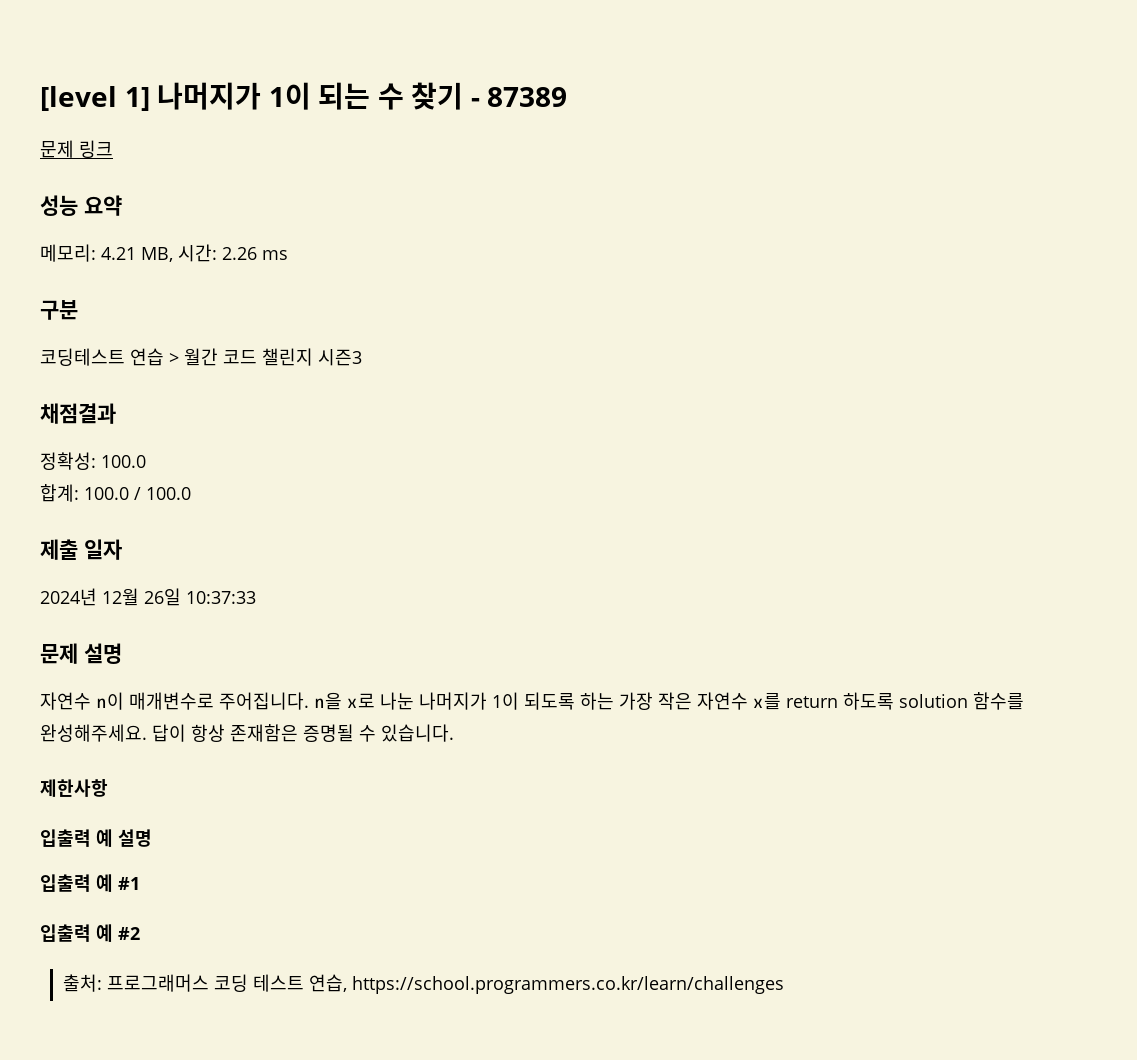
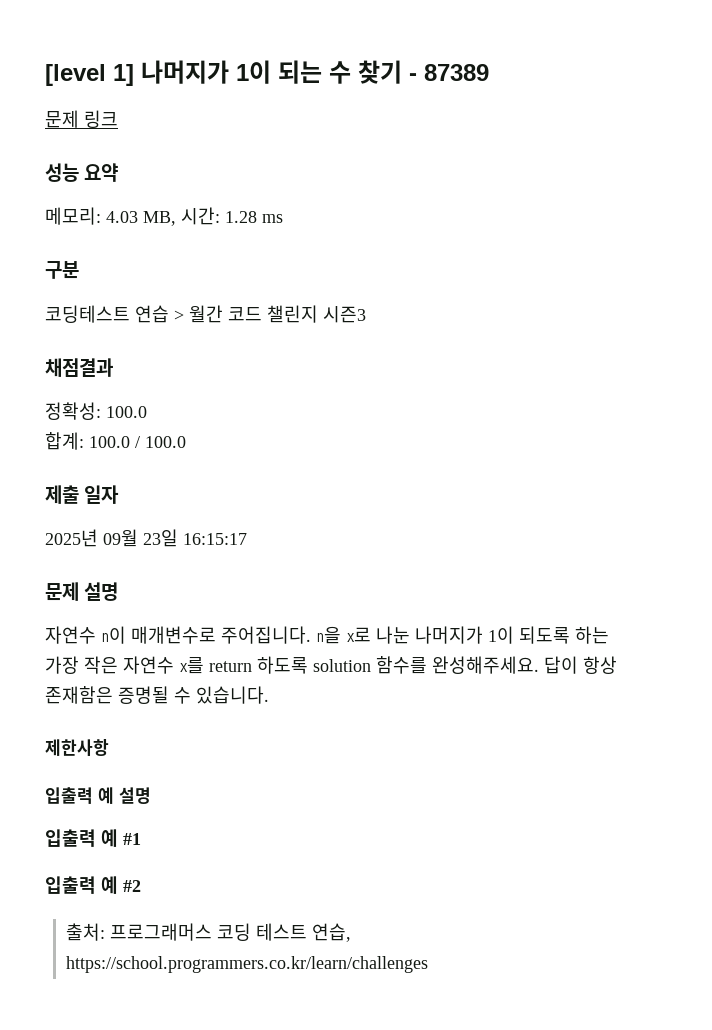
- 메모리: 4.21 MB, 시간: 2.26 ms
+ 메모리: 4.03 MB, 시간: 1.28 ms
- 2024년 12월 26일 10:37:33
+ 2025년 09월 23일 16:15:17

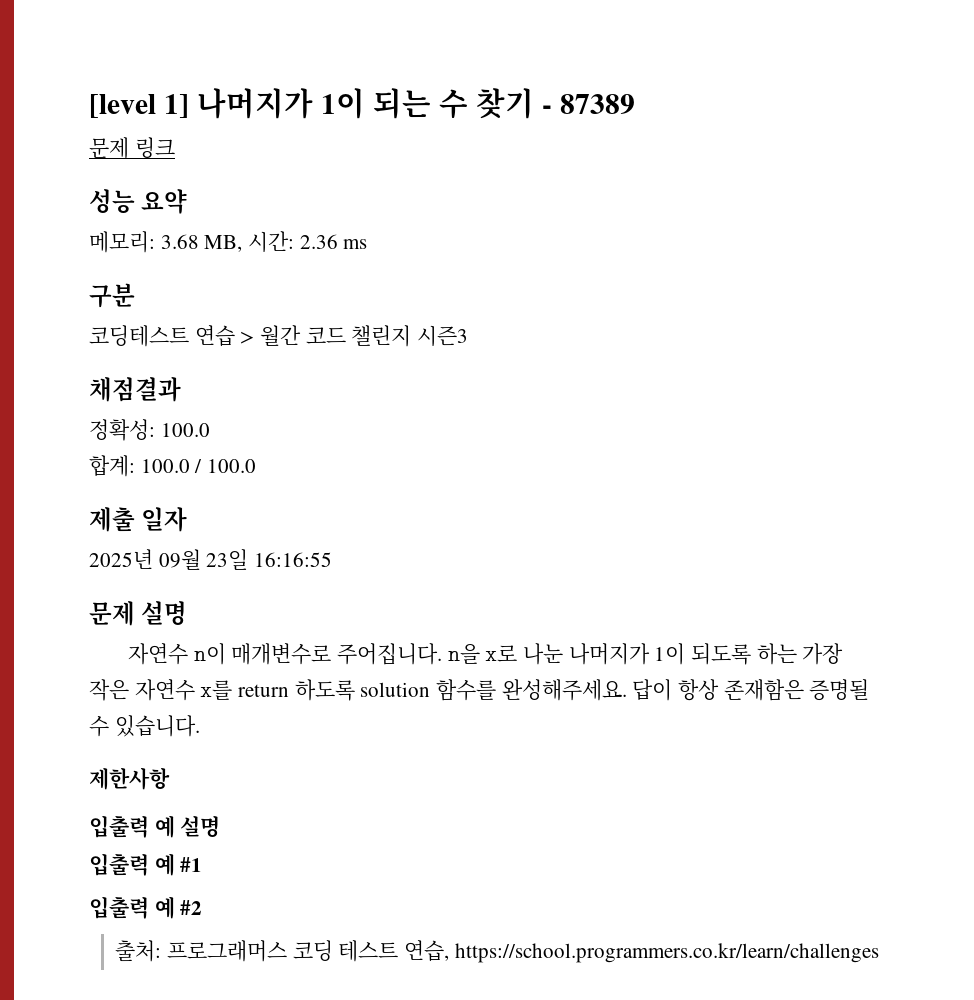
- 메모리: 4.03 MB, 시간: 1.28 ms
+ 메모리: 3.68 MB, 시간: 2.36 ms
- 2025년 09월 23일 16:15:17
+ 2025년 09월 23일 16:16:55

